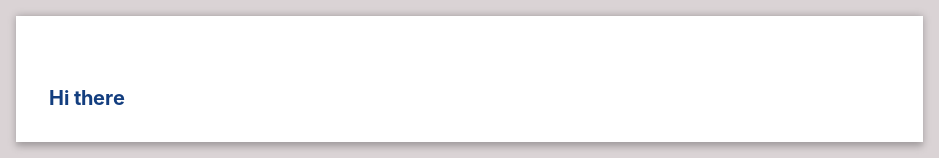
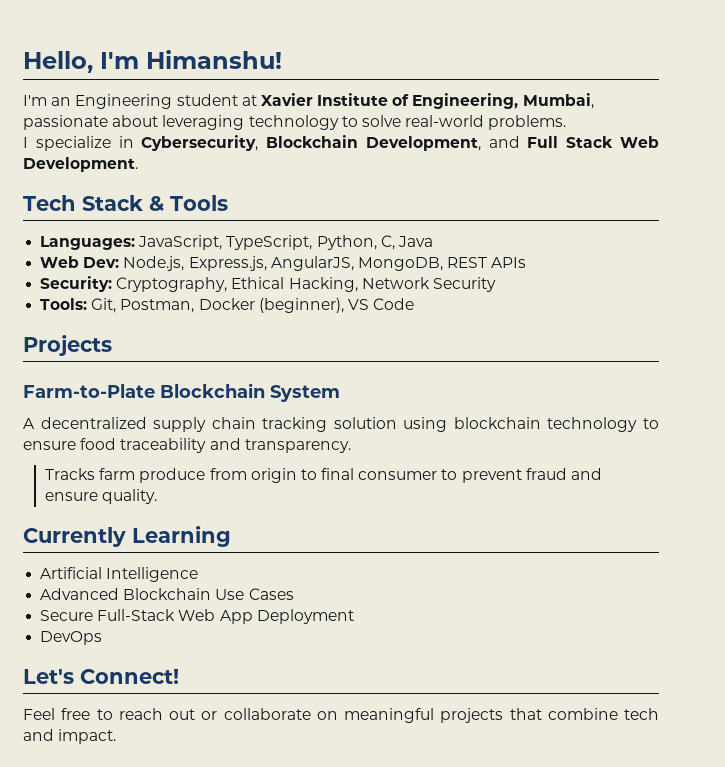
- Hi there
+ Hello, I'm Himanshu!
+ I'm an Engineering student at Xavier Institute of Engineering, Mumbai, passionate about leveraging technology to solve real-world problems.
+ I specialize in Cybersecurity, Blockchain Development, and Full Stack Web Development.
+ Tech Stack & Tools
+ Languages: JavaScript, TypeScript, Python, C, Java
+ Web Dev: Node.js, Express.js, AngularJS, MongoDB, REST APIs
+ Security: Cryptography, Ethical Hacking, Network Security
+ Tools: Git, Postman, Docker (beginner), VS Code
+ Projects
+ Farm-to-Plate Blockchain System
+ A decentralized supply chain tracking solution using blockchain technology to ensure food traceability and transparency.
+ Tracks farm produce from origin to final consumer to prevent fraud and ensure quality.
+ Currently Learning
+ Artificial Intelligence
+ Advanced Blockchain Use Cases
+ Secure Full-Stack Web App Deployment
+ DevOps
+ Let's Connect!
+ Feel free to reach out or collaborate on meaningful projects that combine tech and impact.

